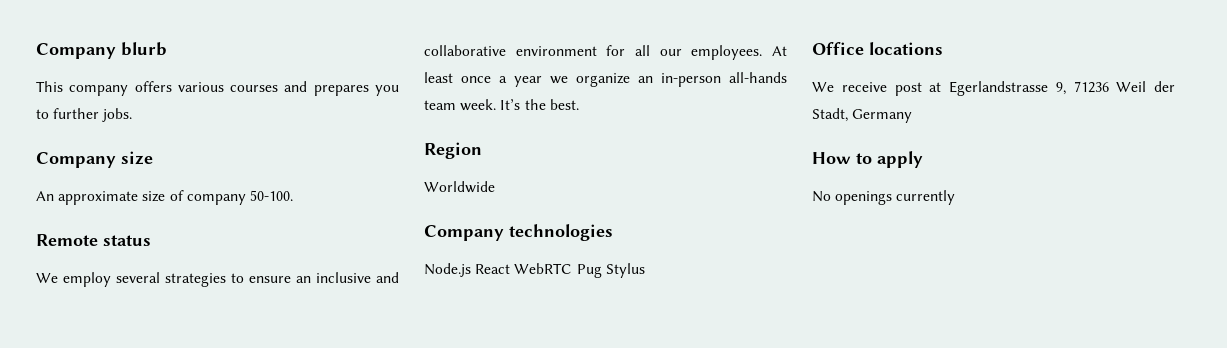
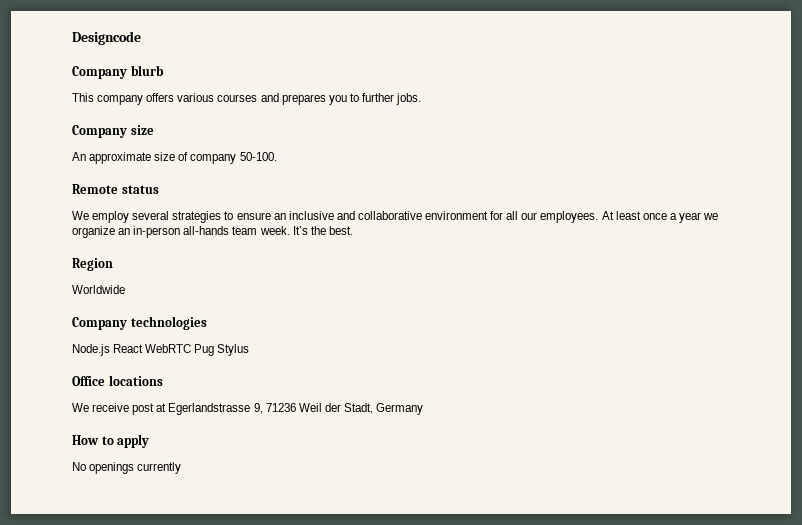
+ Designcode

